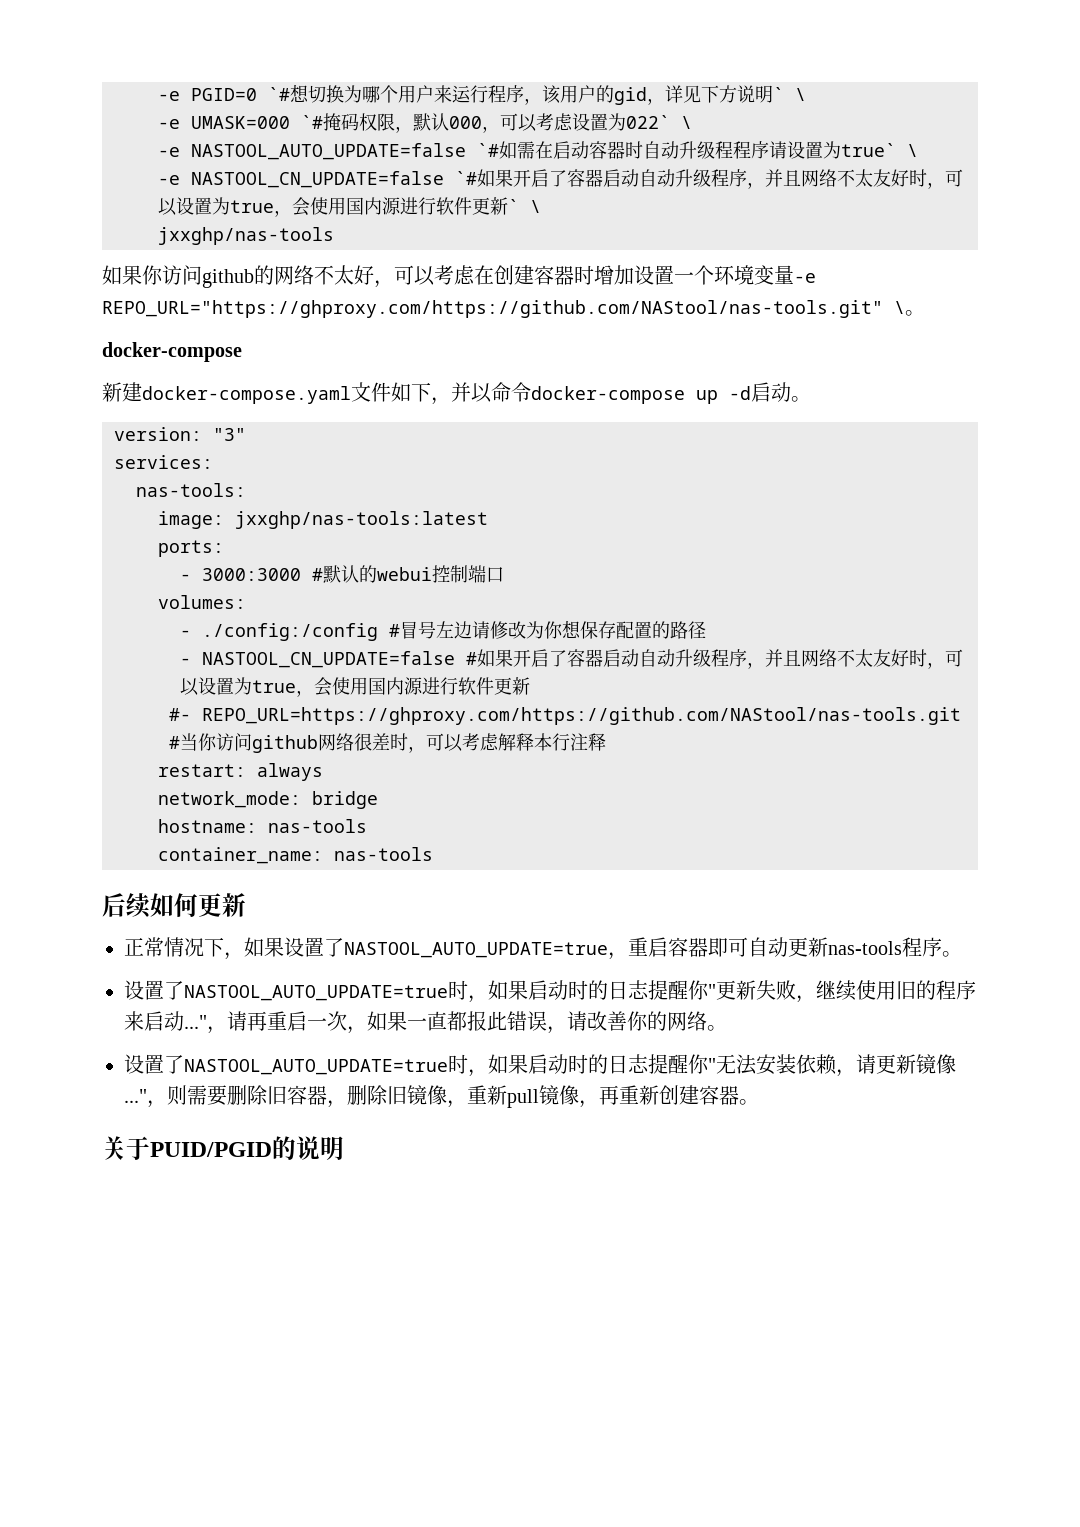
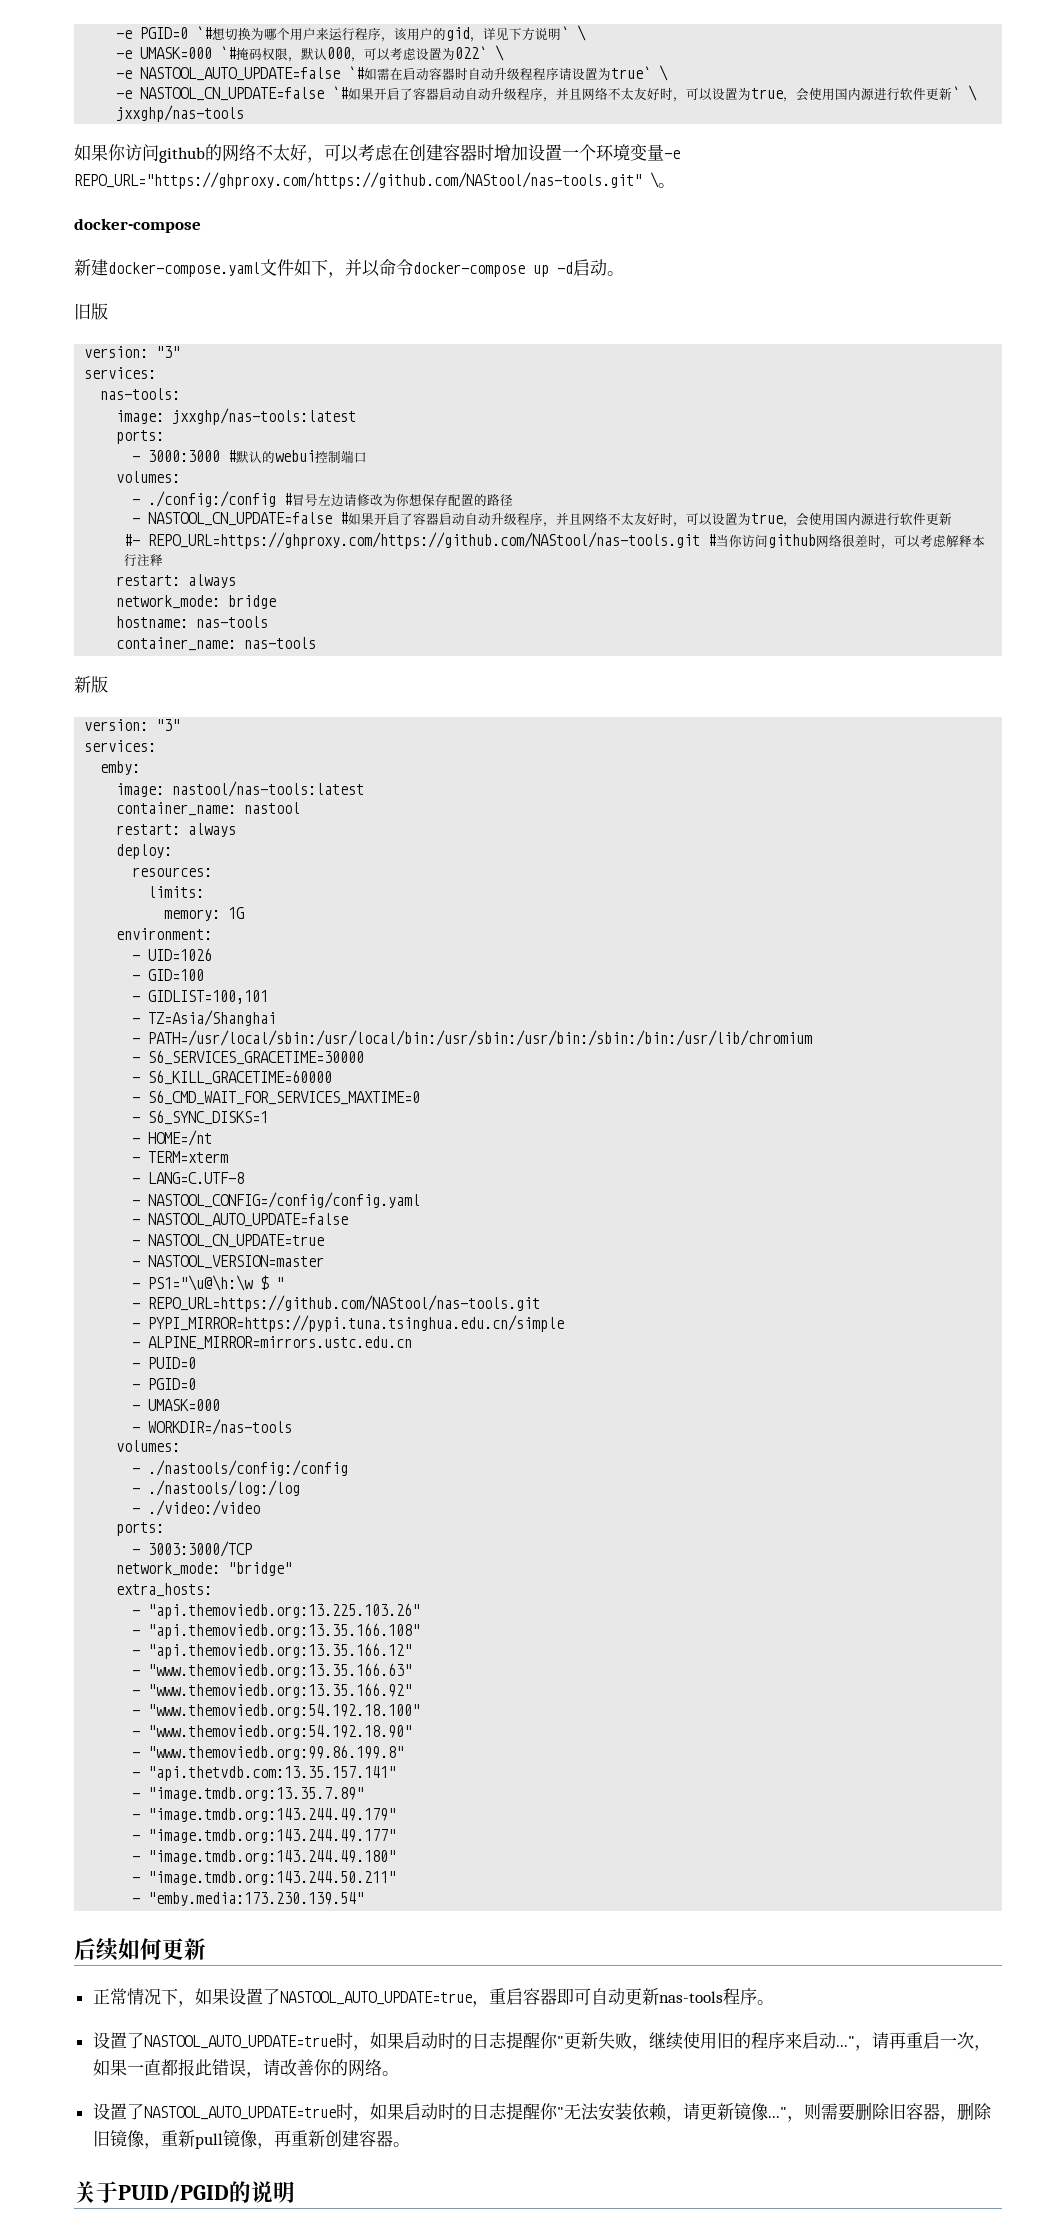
+ 旧版
+ 新版
+ version: "3"
+ services:
+ emby:
+ image: nastool/nas-tools:latest
+ container_name: nastool
+ restart: always
+ deploy:
+ resources:
+ limits:
+ memory: 1G
+ environment:
+ - UID=1026
+ - GID=100
+ - GIDLIST=100,101
+ - TZ=Asia/Shanghai
+ - PATH=/usr/local/sbin:/usr/local/bin:/usr/sbin:/usr/bin:/sbin:/bin:/usr/lib/chromium
+ - S6_SERVICES_GRACETIME=30000
+ - S6_KILL_GRACETIME=60000
+ - S6_CMD_WAIT_FOR_SERVICES_MAXTIME=0
+ - S6_SYNC_DISKS=1
+ - HOME=/nt
+ - TERM=xterm
+ - LANG=C.UTF-8
+ - NASTOOL_CONFIG=/config/config.yaml
+ - NASTOOL_AUTO_UPDATE=false
+ - NASTOOL_CN_UPDATE=true
+ - NASTOOL_VERSION=master
+ - PS1="\u@\h:\w $ "
+ - REPO_URL=https://github.com/NAStool/nas-tools.git
+ - PYPI_MIRROR=https://pypi.tuna.tsinghua.edu.cn/simple
+ - ALPINE_MIRROR=mirrors.ustc.edu.cn
+ - PUID=0
+ - PGID=0
+ - UMASK=000
+ - WORKDIR=/nas-tools
+ volumes:
+ - ./nastools/config:/config
+ - ./nastools/log:/log
+ - ./video:/video
+ ports:
+ - 3003:3000/TCP
+ network_mode: "bridge"
+ extra_hosts:
+ - "api.themoviedb.org:13.225.103.26"
+ - "api.themoviedb.org:13.35.166.108"
+ - "api.themoviedb.org:13.35.166.12"
+ - "www.themoviedb.org:13.35.166.63"
+ - "www.themoviedb.org:13.35.166.92"
+ - "www.themoviedb.org:54.192.18.100"
+ - "www.themoviedb.org:54.192.18.90"
+ - "www.themoviedb.org:99.86.199.8"
+ - "api.thetvdb.com:13.35.157.141"
+ - "image.tmdb.org:13.35.7.89"
+ - "image.tmdb.org:143.244.49.179"
+ - "image.tmdb.org:143.244.49.177"
+ - "image.tmdb.org:143.244.49.180"
+ - "image.tmdb.org:143.244.50.211"
+ - "emby.media:173.230.139.54"

